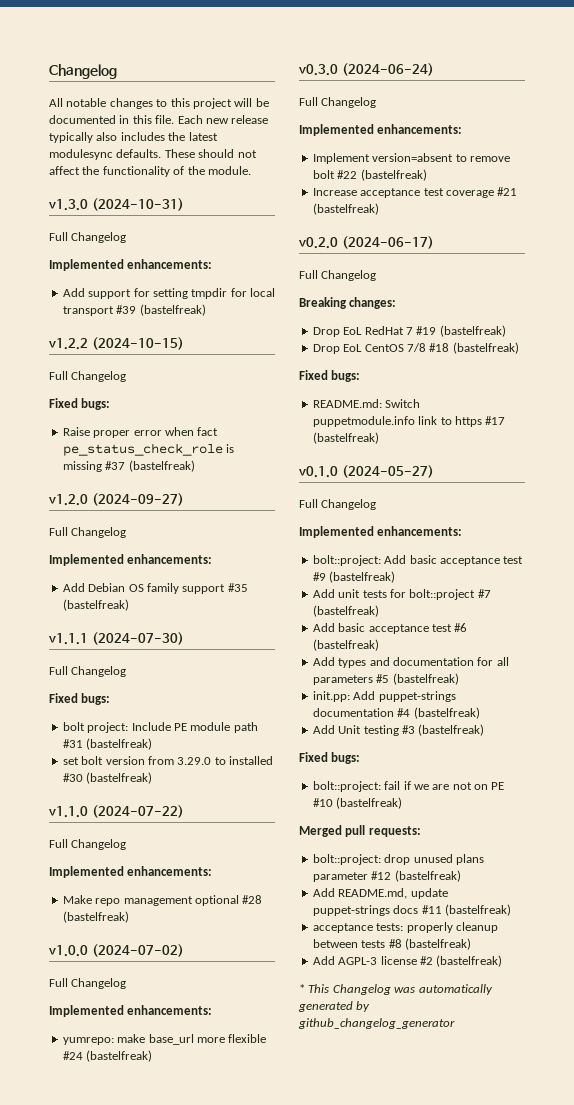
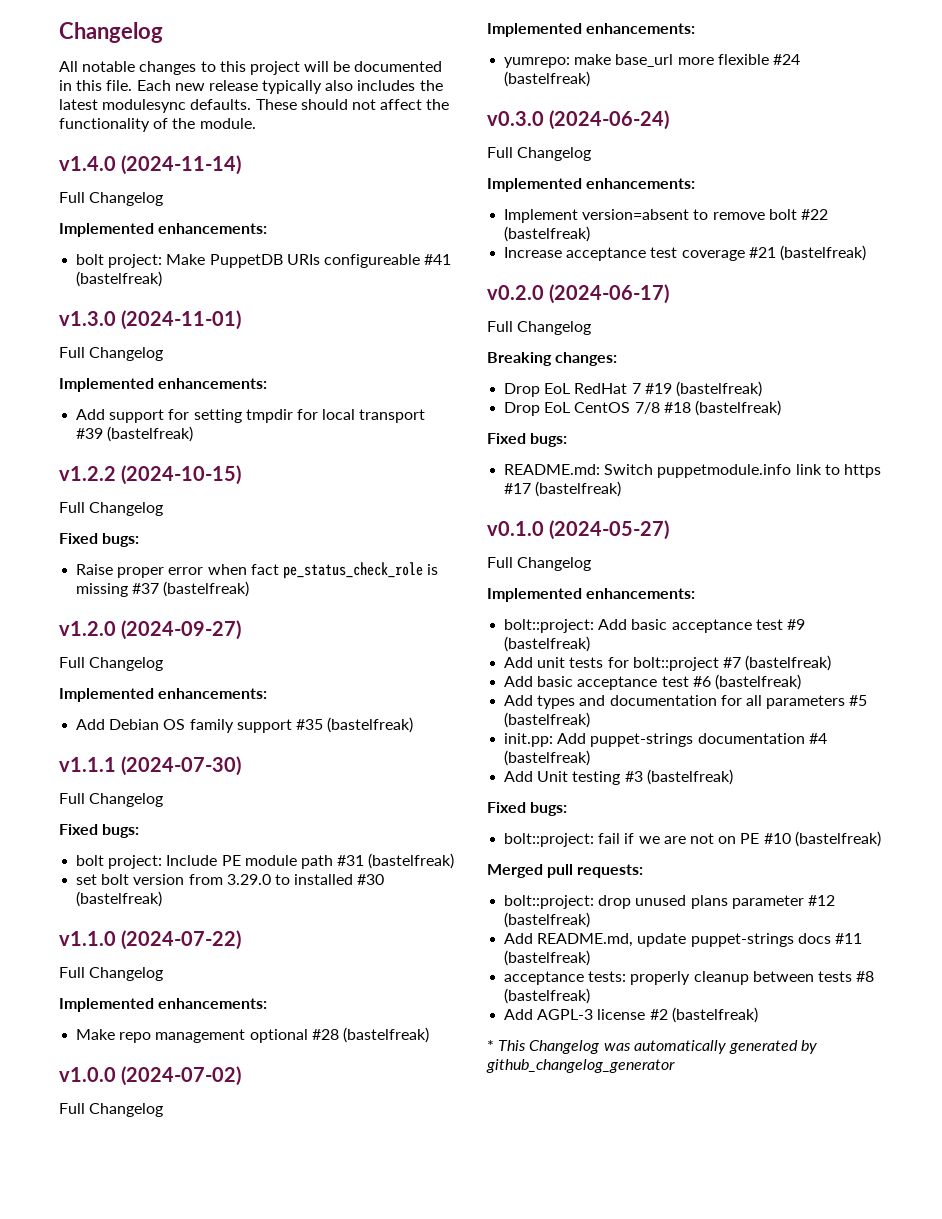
+ v1.4.0 (2024-11-14)
+ Full Changelog
+ Implemented enhancements:
+ bolt project: Make PuppetDB URIs configureable #41 (bastelfreak)
- v1.3.0 (2024-10-31)
+ v1.3.0 (2024-11-01)

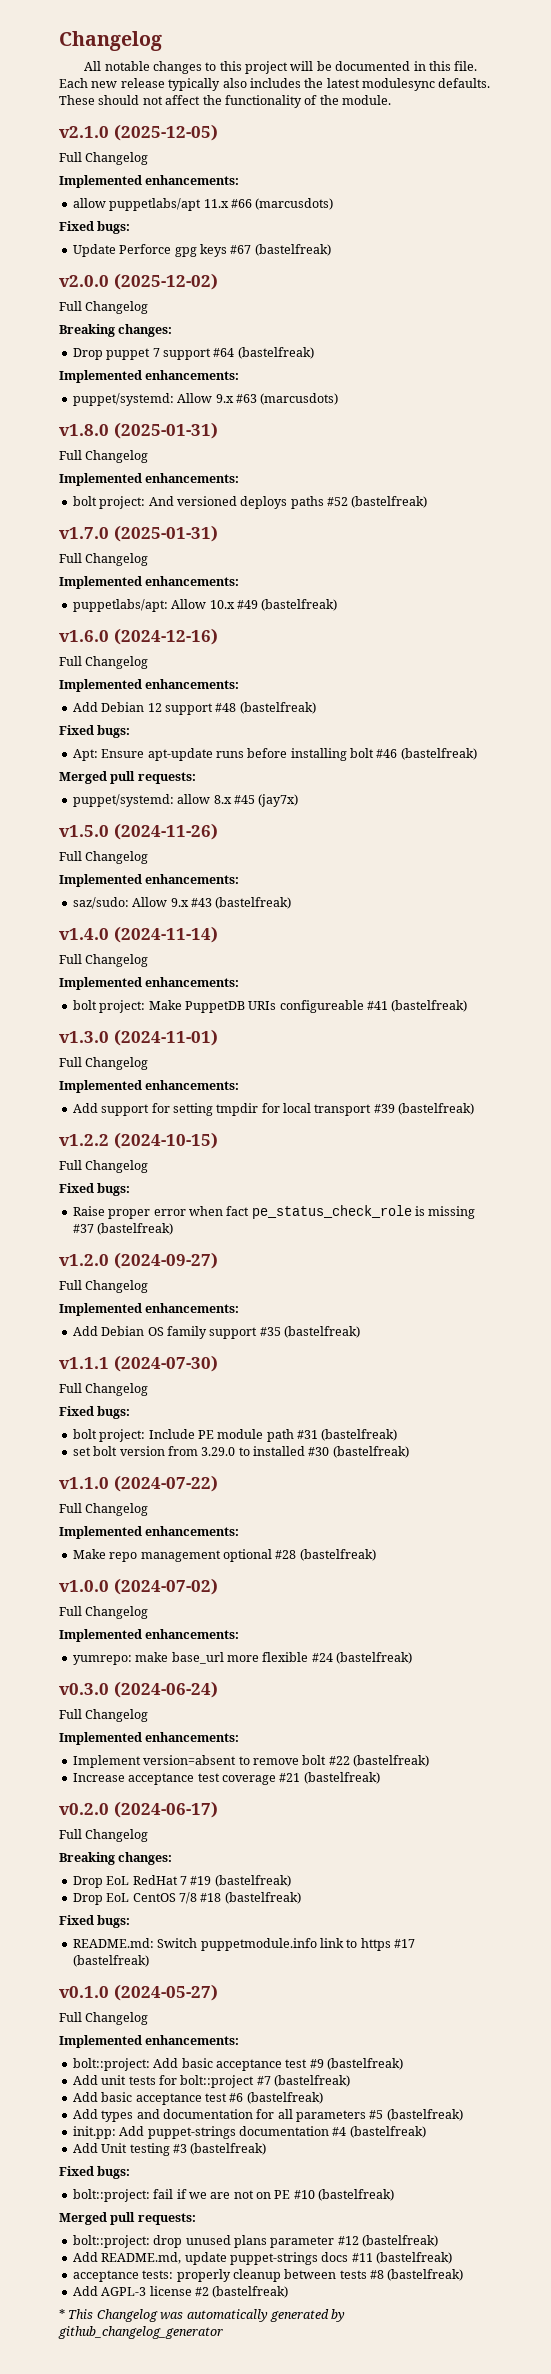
+ v2.1.0 (2025-12-05)
+ Full Changelog
+ Implemented enhancements:
+ allow puppetlabs/apt 11.x #66 (marcusdots)
+ Fixed bugs:
+ Update Perforce gpg keys #67 (bastelfreak)
+ v2.0.0 (2025-12-02)
+ Full Changelog
+ Breaking changes:
+ Drop puppet 7 support #64 (bastelfreak)
+ Implemented enhancements:
+ puppet/systemd: Allow 9.x #63 (marcusdots)
+ v1.8.0 (2025-01-31)
+ Full Changelog
+ Implemented enhancements:
+ bolt project: And versioned deploys paths #52 (bastelfreak)
+ v1.7.0 (2025-01-31)
+ Full Changelog
+ Implemented enhancements:
+ puppetlabs/apt: Allow 10.x #49 (bastelfreak)
+ v1.6.0 (2024-12-16)
+ Full Changelog
+ Implemented enhancements:
+ Add Debian 12 support #48 (bastelfreak)
+ Fixed bugs:
+ Apt: Ensure apt-update runs before installing bolt #46 (bastelfreak)
+ Merged pull requests:
+ puppet/systemd: allow 8.x #45 (jay7x)
+ v1.5.0 (2024-11-26)
+ Full Changelog
+ Implemented enhancements:
+ saz/sudo: Allow 9.x #43 (bastelfreak)

